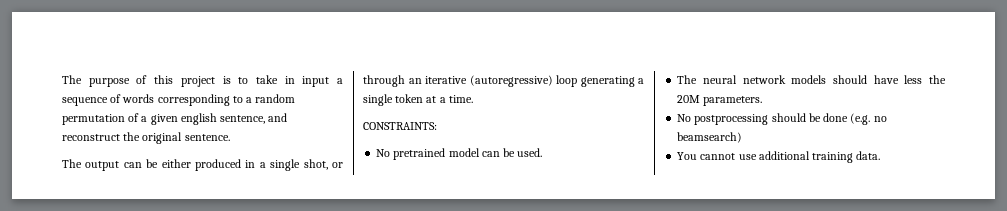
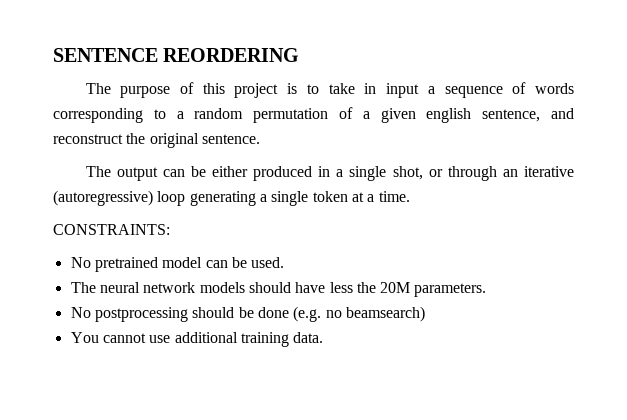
+ SENTENCE REORDERING

